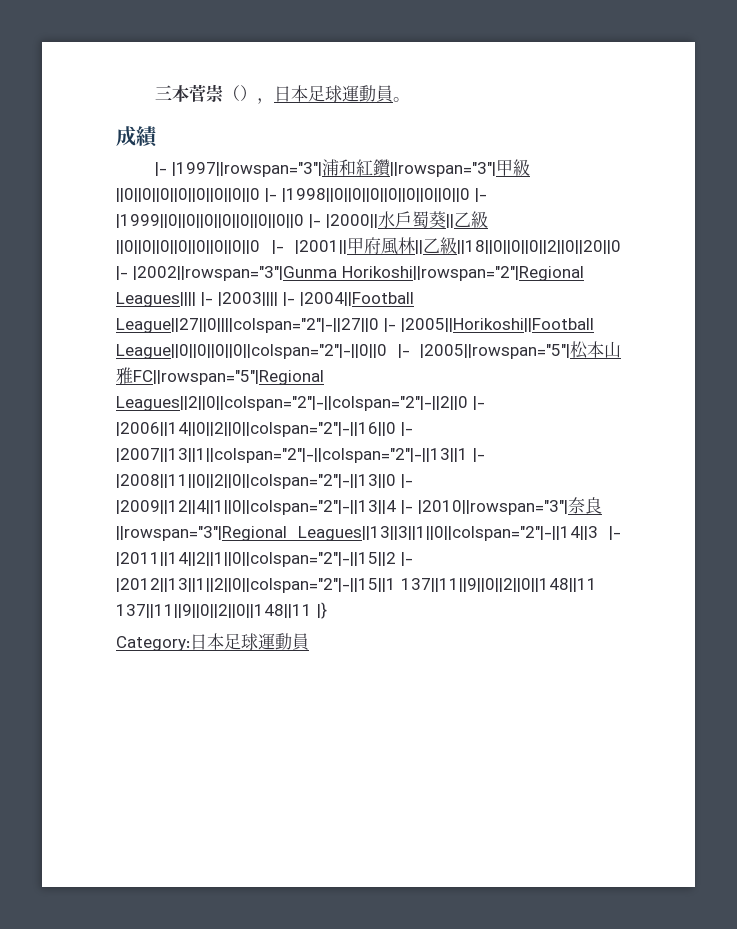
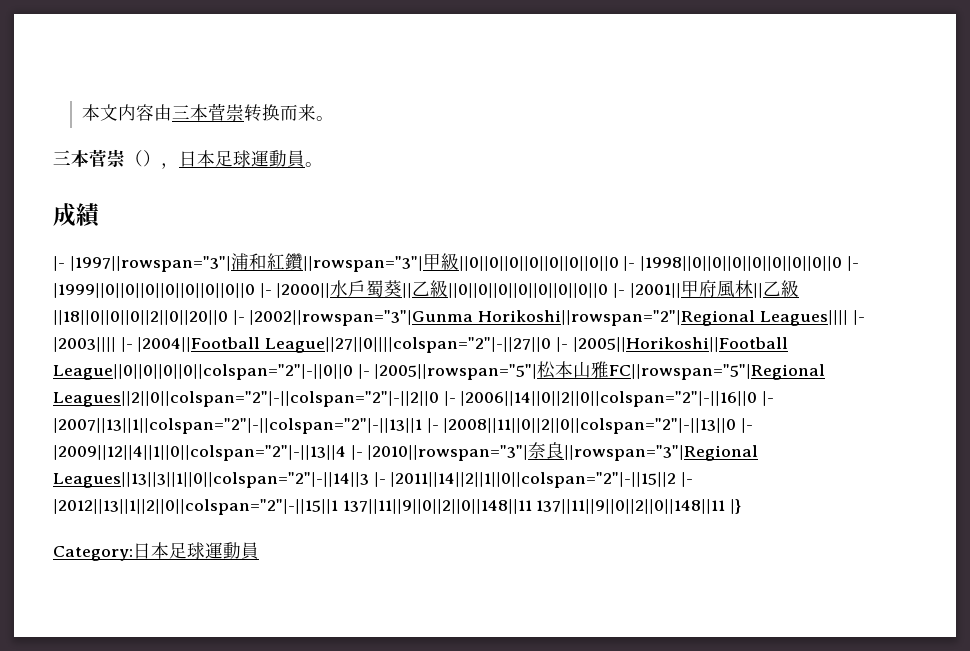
+ 本文内容由三本菅崇转换而来。

